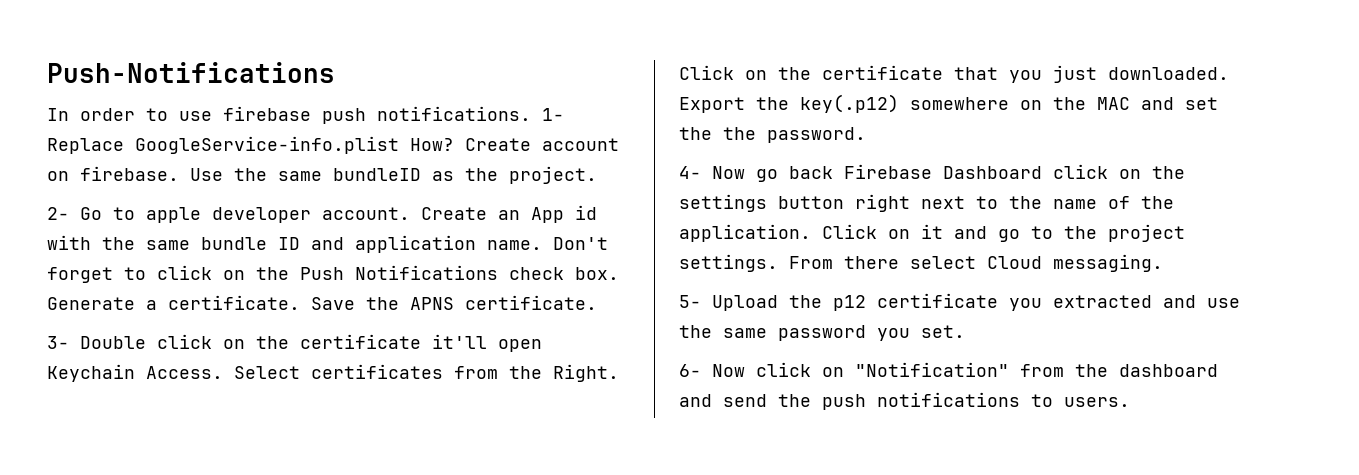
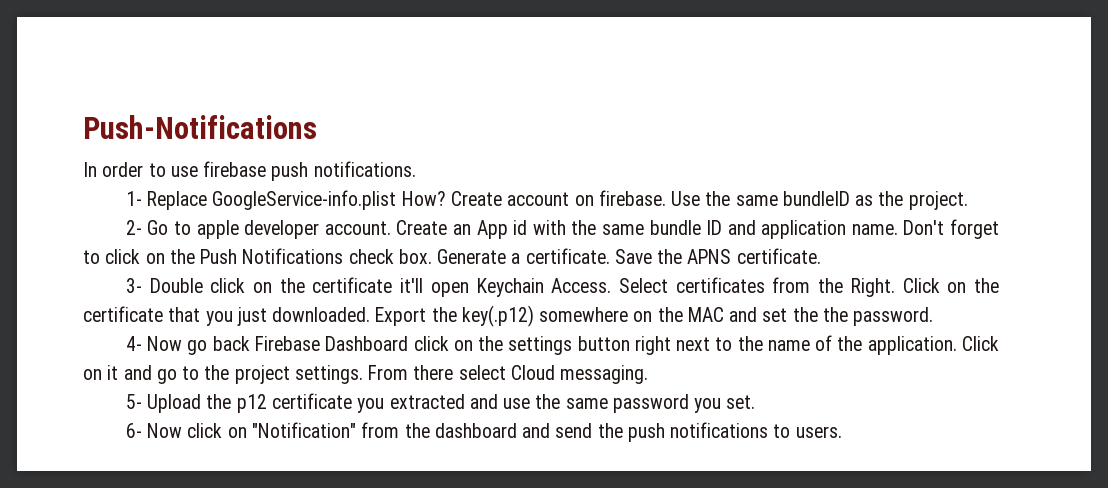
- In order to use firebase push notifications. 1- Replace GoogleService-info.plist How?
+ In order to use firebase push notifications.
+ 1- Replace GoogleService-info.plist How?

